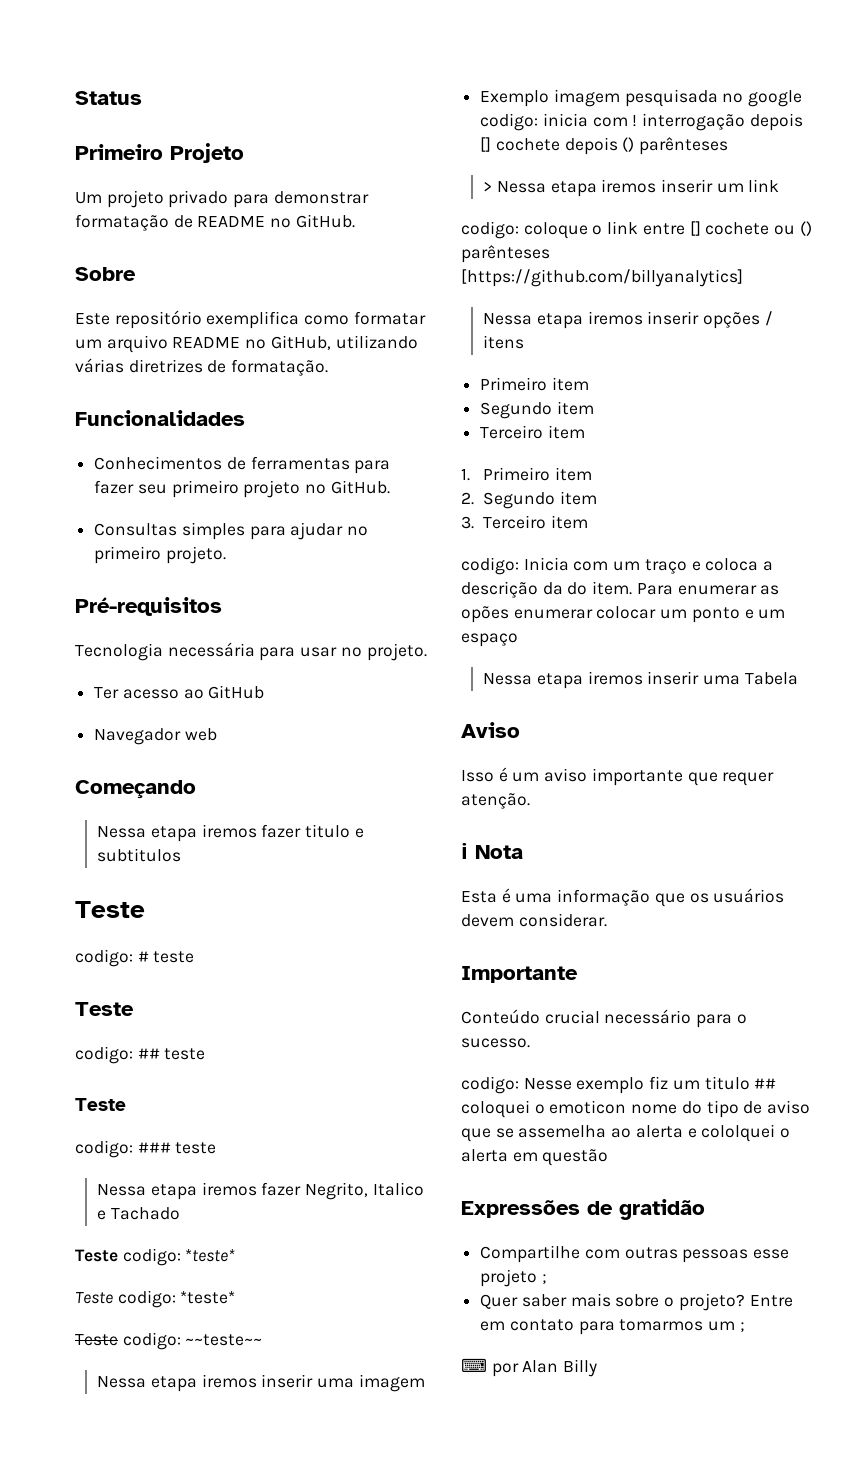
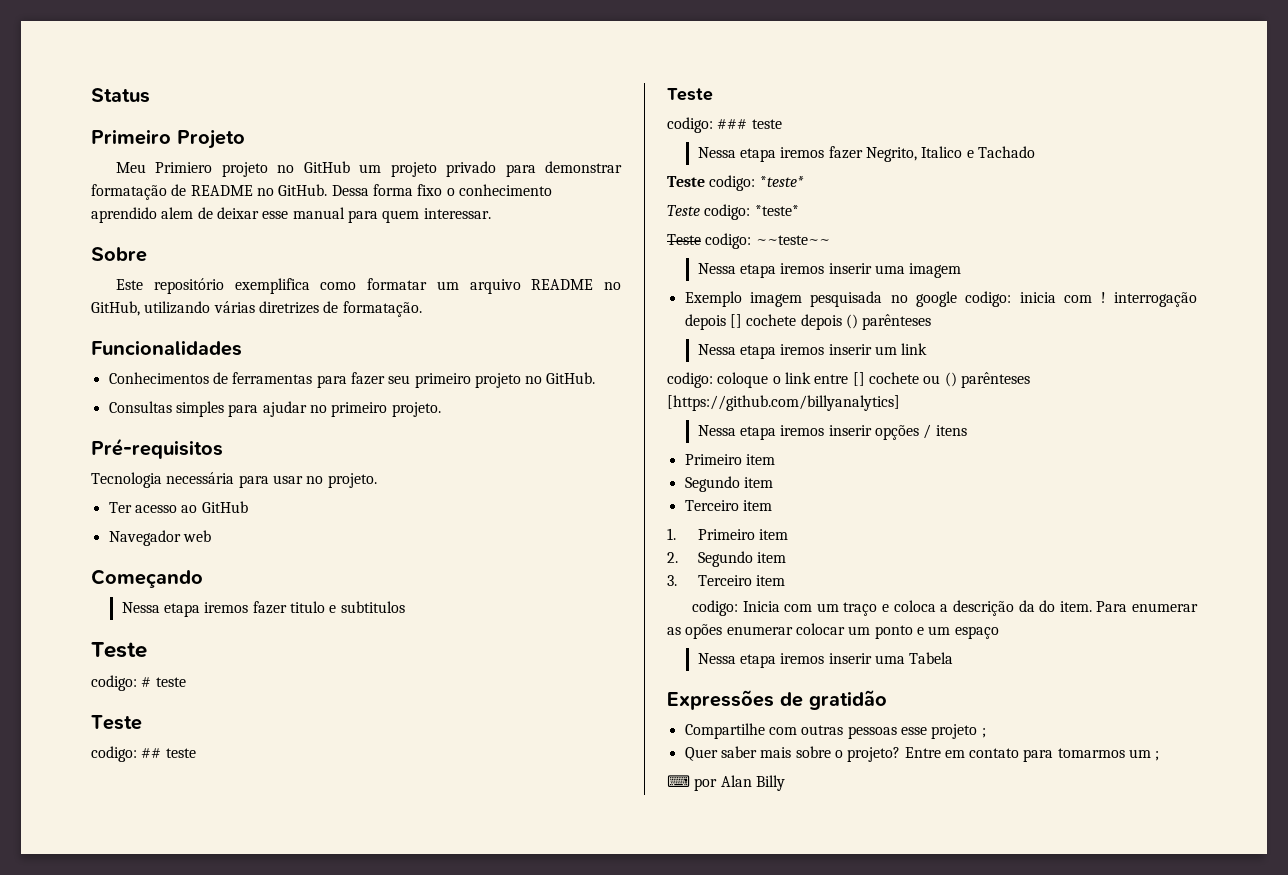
- Um projeto privado para demonstrar formatação de README no GitHub.
+ Meu Primiero projeto no GitHub um projeto privado para demonstrar formatação de README no GitHub. Dessa forma fixo o conhecimento aprendido alem de deixar esse manual para quem interessar.
- > Nessa etapa iremos inserir um link
+ Nessa etapa iremos inserir um link
- Aviso
- Isso é um aviso importante que requer atenção.
- ℹ Nota
- Esta é uma informação que os usuários devem considerar.
- Importante
- Conteúdo crucial necessário para o sucesso.
- codigo: Nesse exemplo fiz um titulo ## coloquei o emoticon nome do tipo de aviso que se assemelha ao alerta e cololquei o alerta em questão

